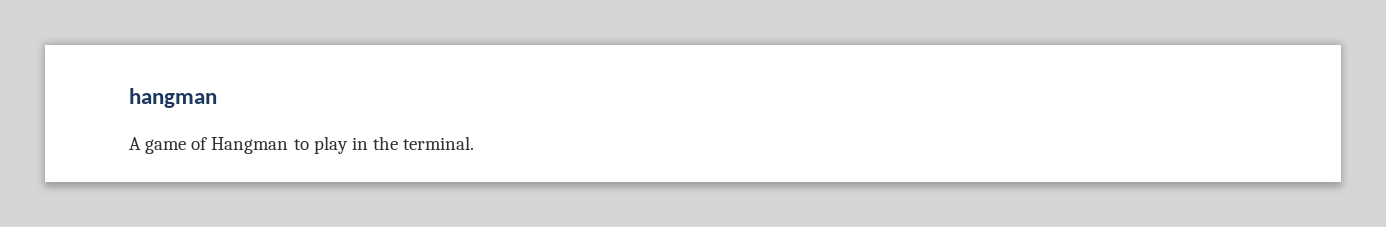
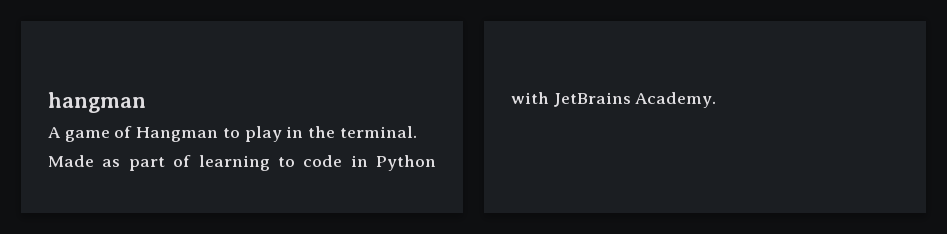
+ Made as part of learning to code in Python with JetBrains Academy.

